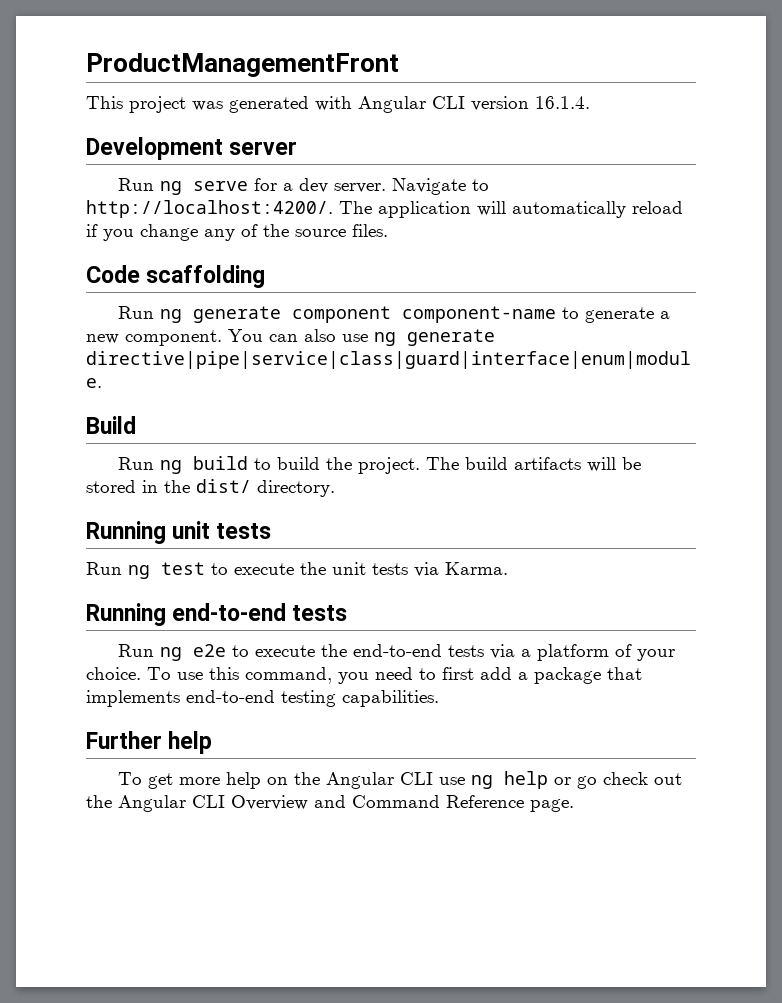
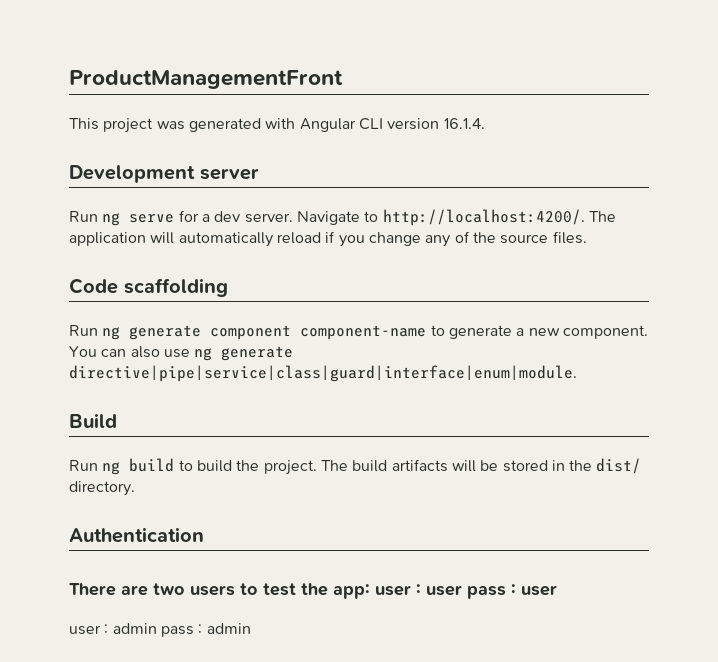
- Running unit tests
- Run ng test to execute the unit tests via Karma.
- Running end-to-end tests
- Run ng e2e to execute the end-to-end tests via a platform of your choice. To use this command, you need to first add a package that implements end-to-end testing capabilities.
- Further help
- To get more help on the Angular CLI use ng help or go check out the Angular CLI Overview and Command Reference page.
+ Authentication
+ There are two users to test the app: user : user pass : user
+ user : admin pass : admin

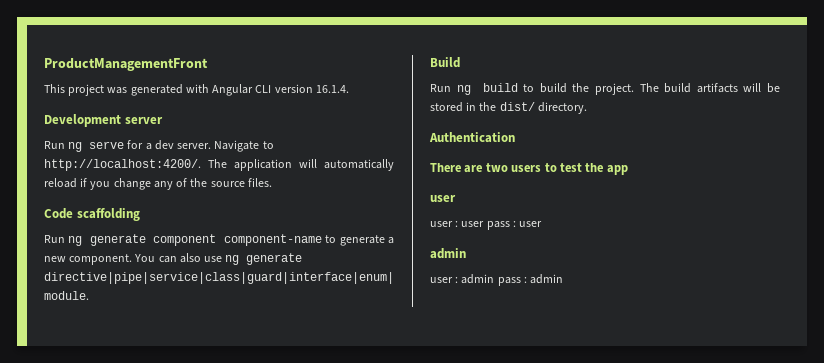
- There are two users to test the app: user : user pass : user
+ There are two users to test the app
+ user
+ user : user pass : user
+ admin

